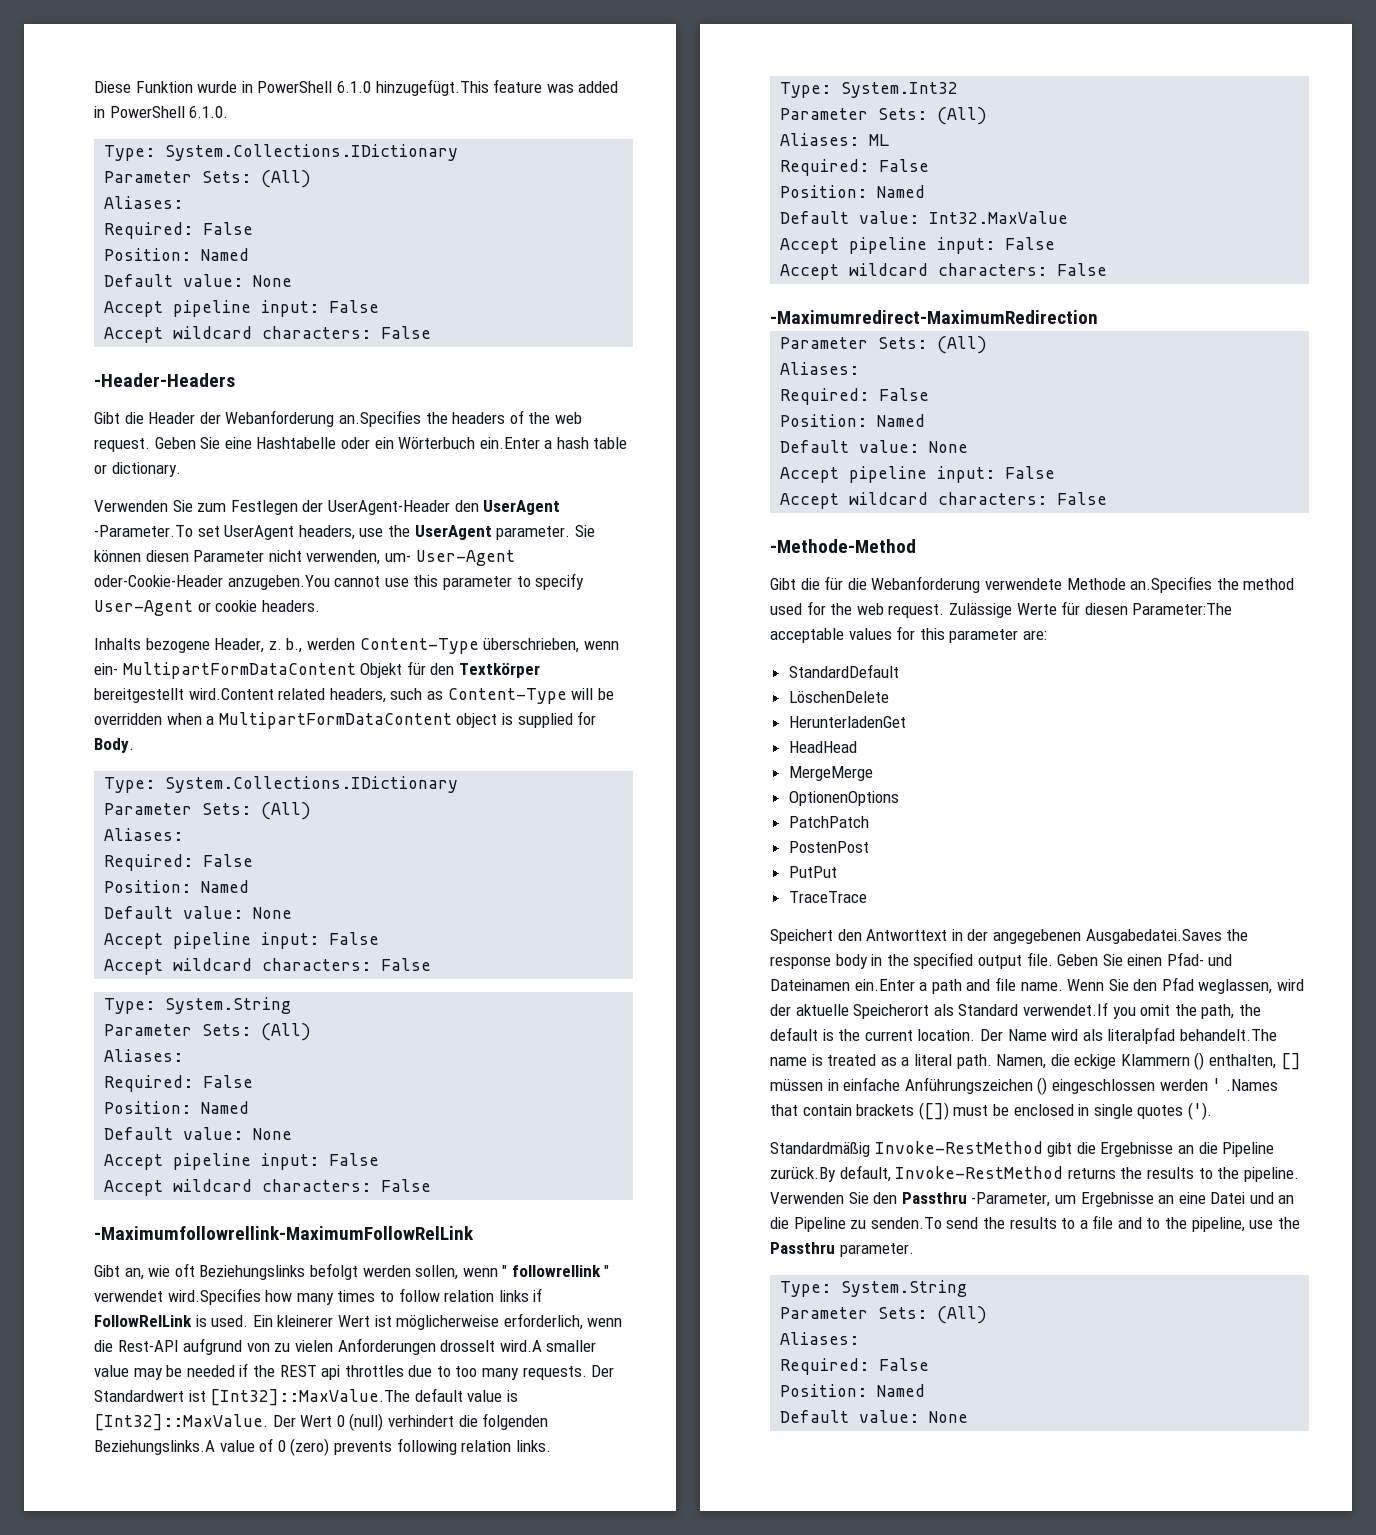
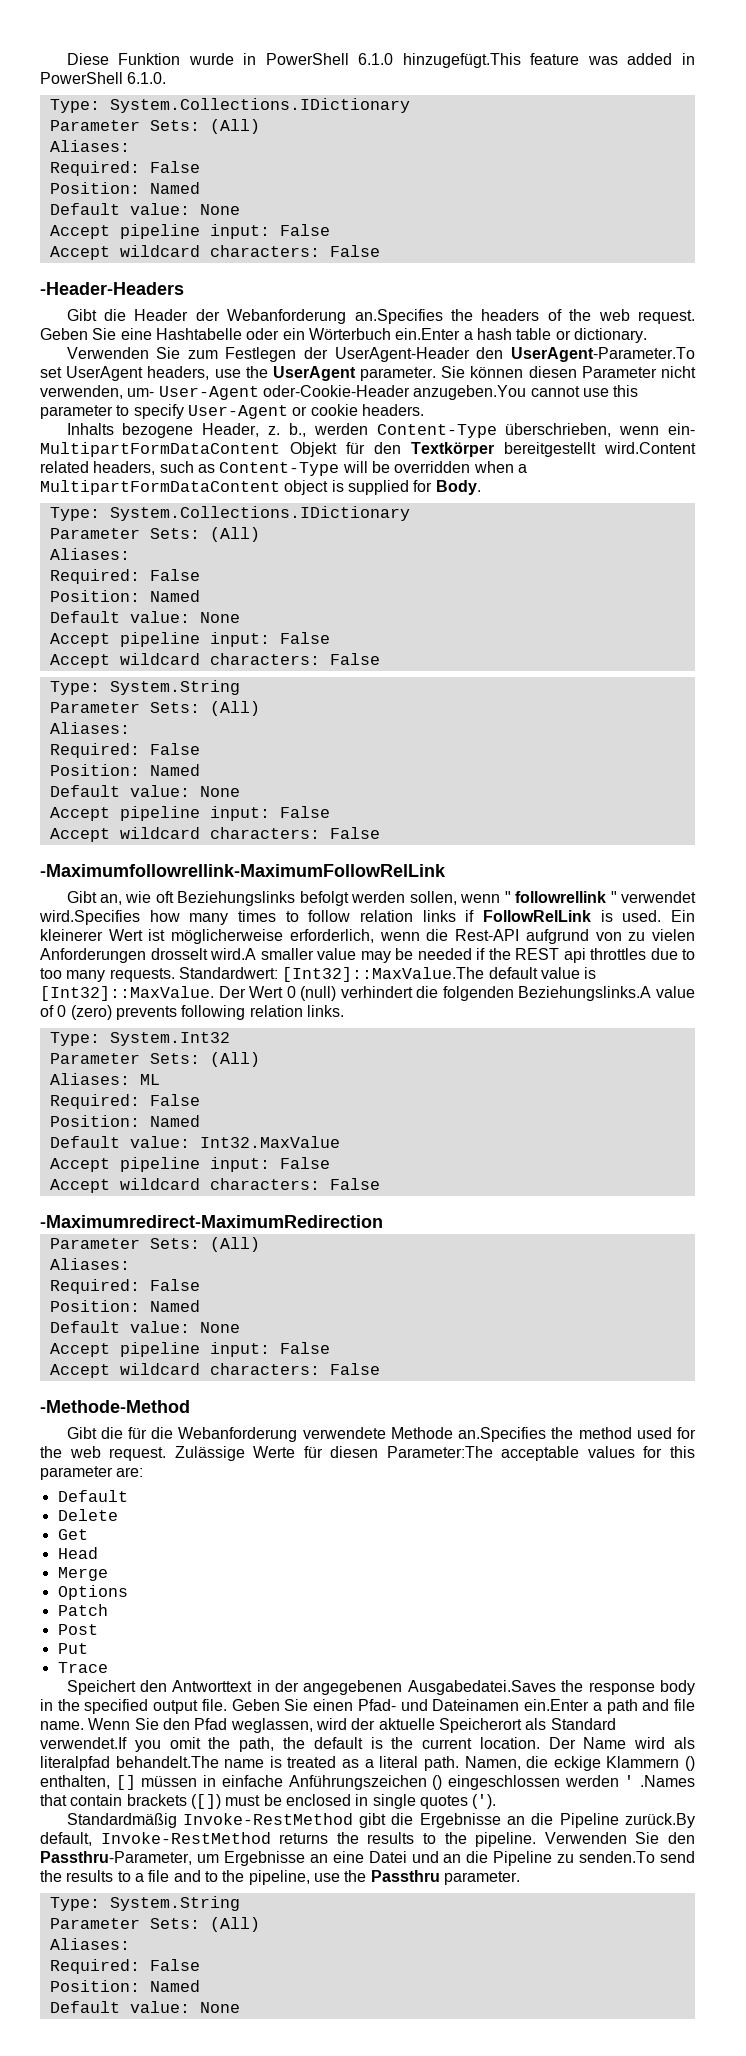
- Verwenden Sie zum Festlegen der UserAgent-Header den UserAgent -Parameter.To set UserAgent headers, use the UserAgent parameter.
+ Verwenden Sie zum Festlegen der UserAgent-Header den UserAgent-Parameter.To set UserAgent headers, use the UserAgent parameter.
- Der Standardwert ist [Int32]::MaxValue.The default value is [Int32]::MaxValue.
+ Standardwert: [Int32]::MaxValue.The default value is [Int32]::MaxValue.
  Zulässige Werte für diesen Parameter:The acceptable values for this parameter are:
- StandardDefault
- LöschenDelete
- HerunterladenGet
- HeadHead
- MergeMerge
- OptionenOptions
- PatchPatch
- PostenPost
- PutPut
- TraceTrace
+ Default
+ Delete
+ Get
+ Head
+ Merge
+ Options
+ Patch
+ Post
+ Put
+ Trace
- Verwenden Sie den Passthru -Parameter, um Ergebnisse an eine Datei und an die Pipeline zu senden.To send the results to a file and to the pipeline, use the Passthru parameter.
+ Verwenden Sie den Passthru-Parameter, um Ergebnisse an eine Datei und an die Pipeline zu senden.To send the results to a file and to the pipeline, use the Passthru parameter.

